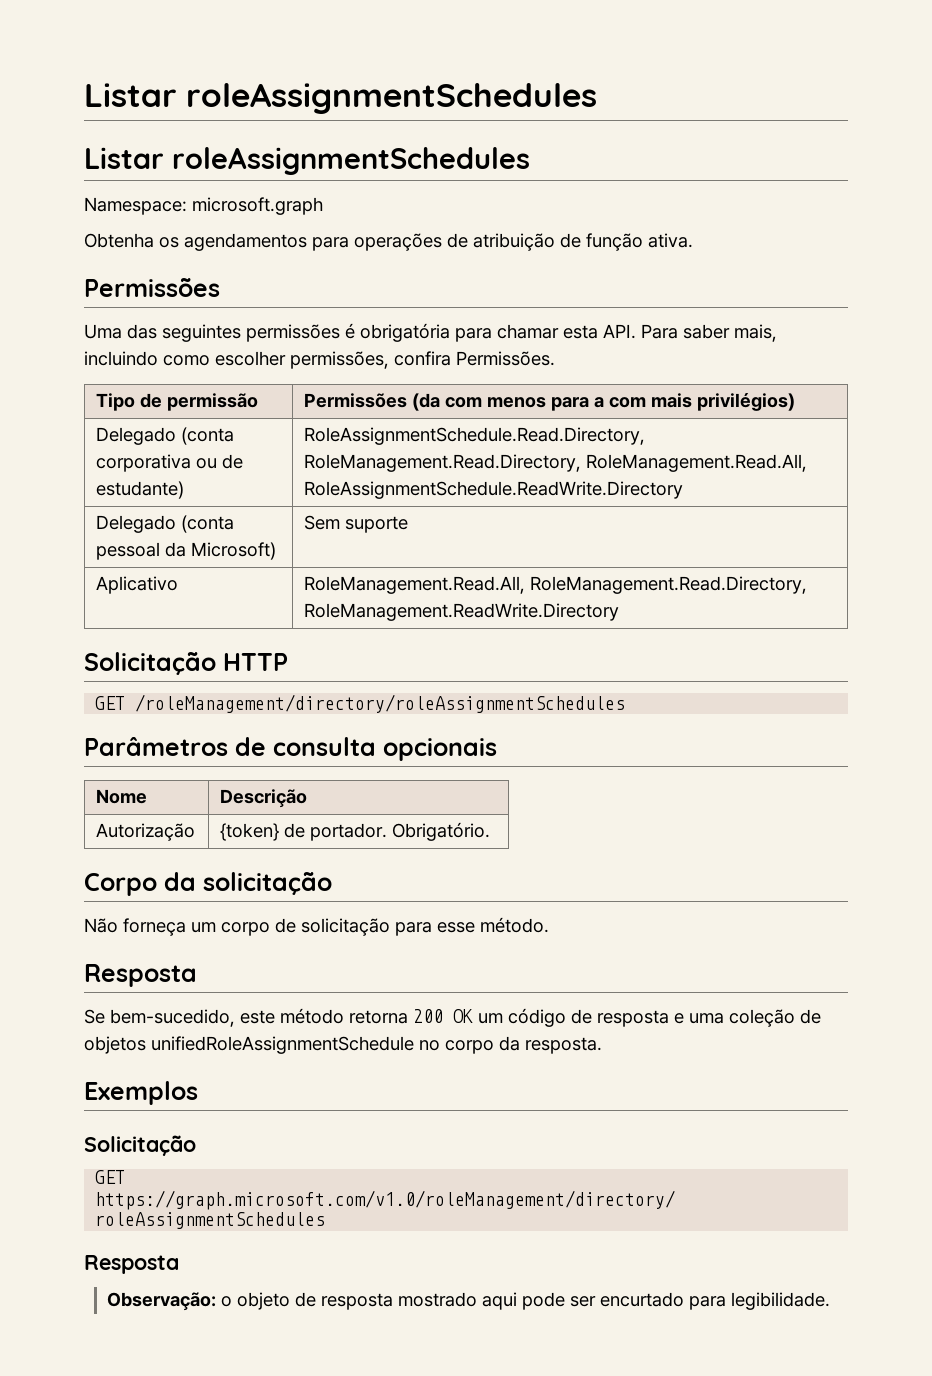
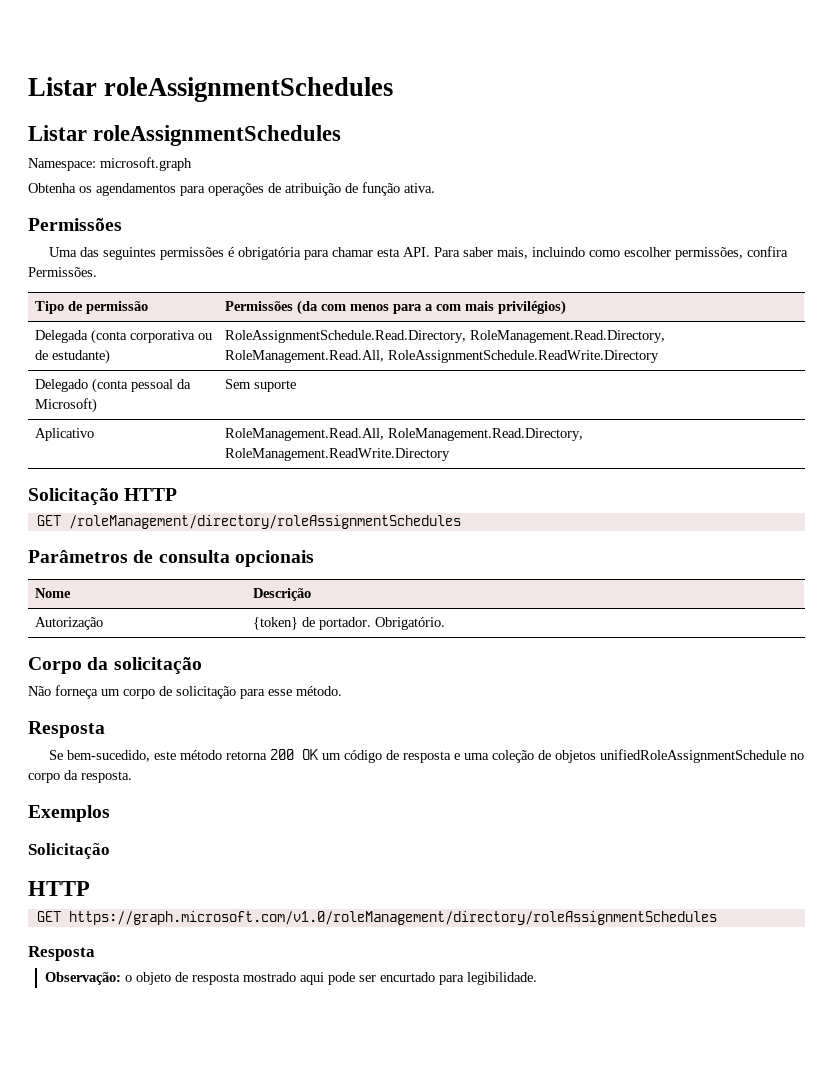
- Delegado (conta corporativa ou de estudante) | RoleAssignmentSchedule.Read.Directory, RoleManagement.Read.Directory, RoleManagement.Read.All, RoleAssignmentSchedule.ReadWrite.Directory
+ Delegada (conta corporativa ou de estudante) | RoleAssignmentSchedule.Read.Directory, RoleManagement.Read.Directory, RoleManagement.Read.All, RoleAssignmentSchedule.ReadWrite.Directory
  Exemplos
  Solicitação
+ HTTP

